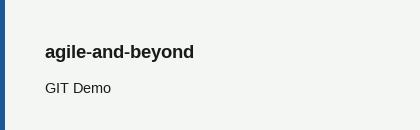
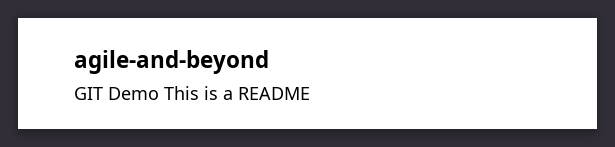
- GIT Demo
+ GIT Demo This is a README

